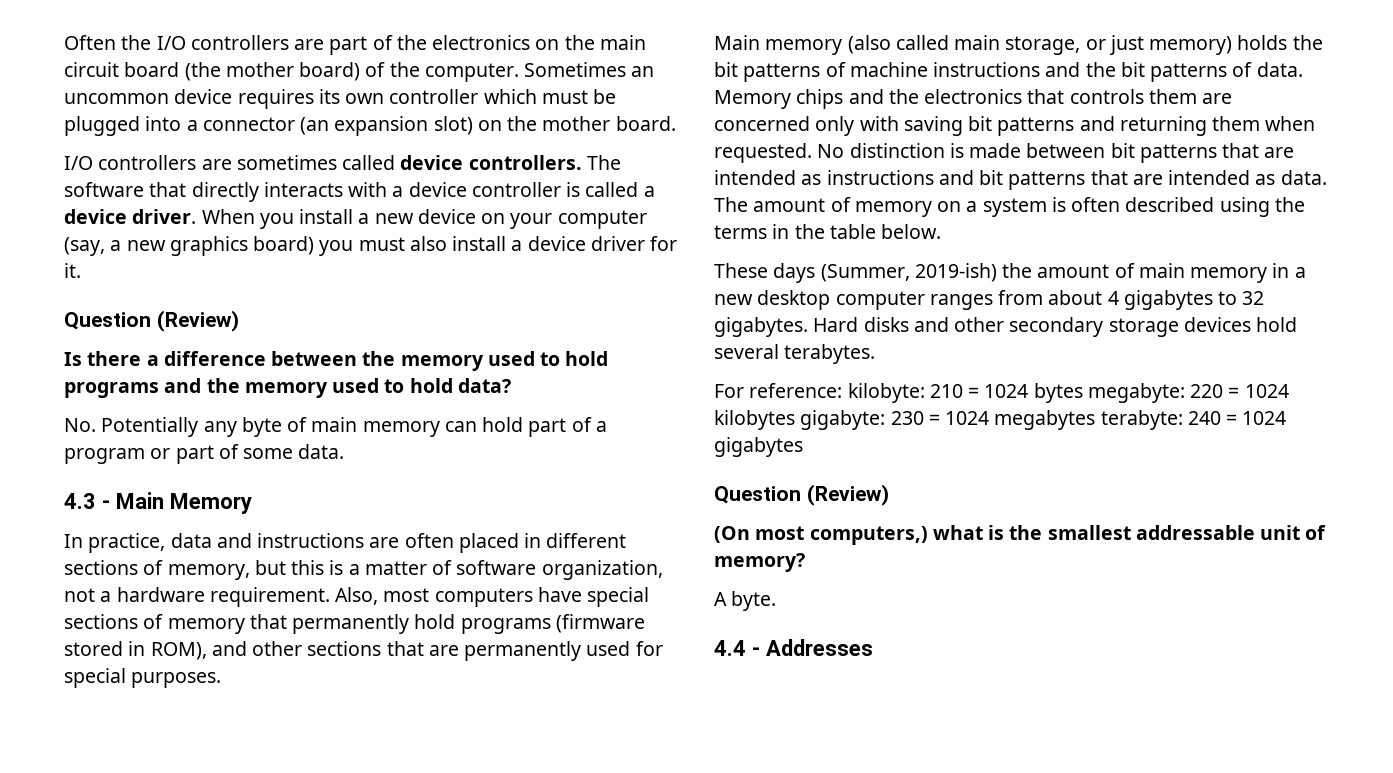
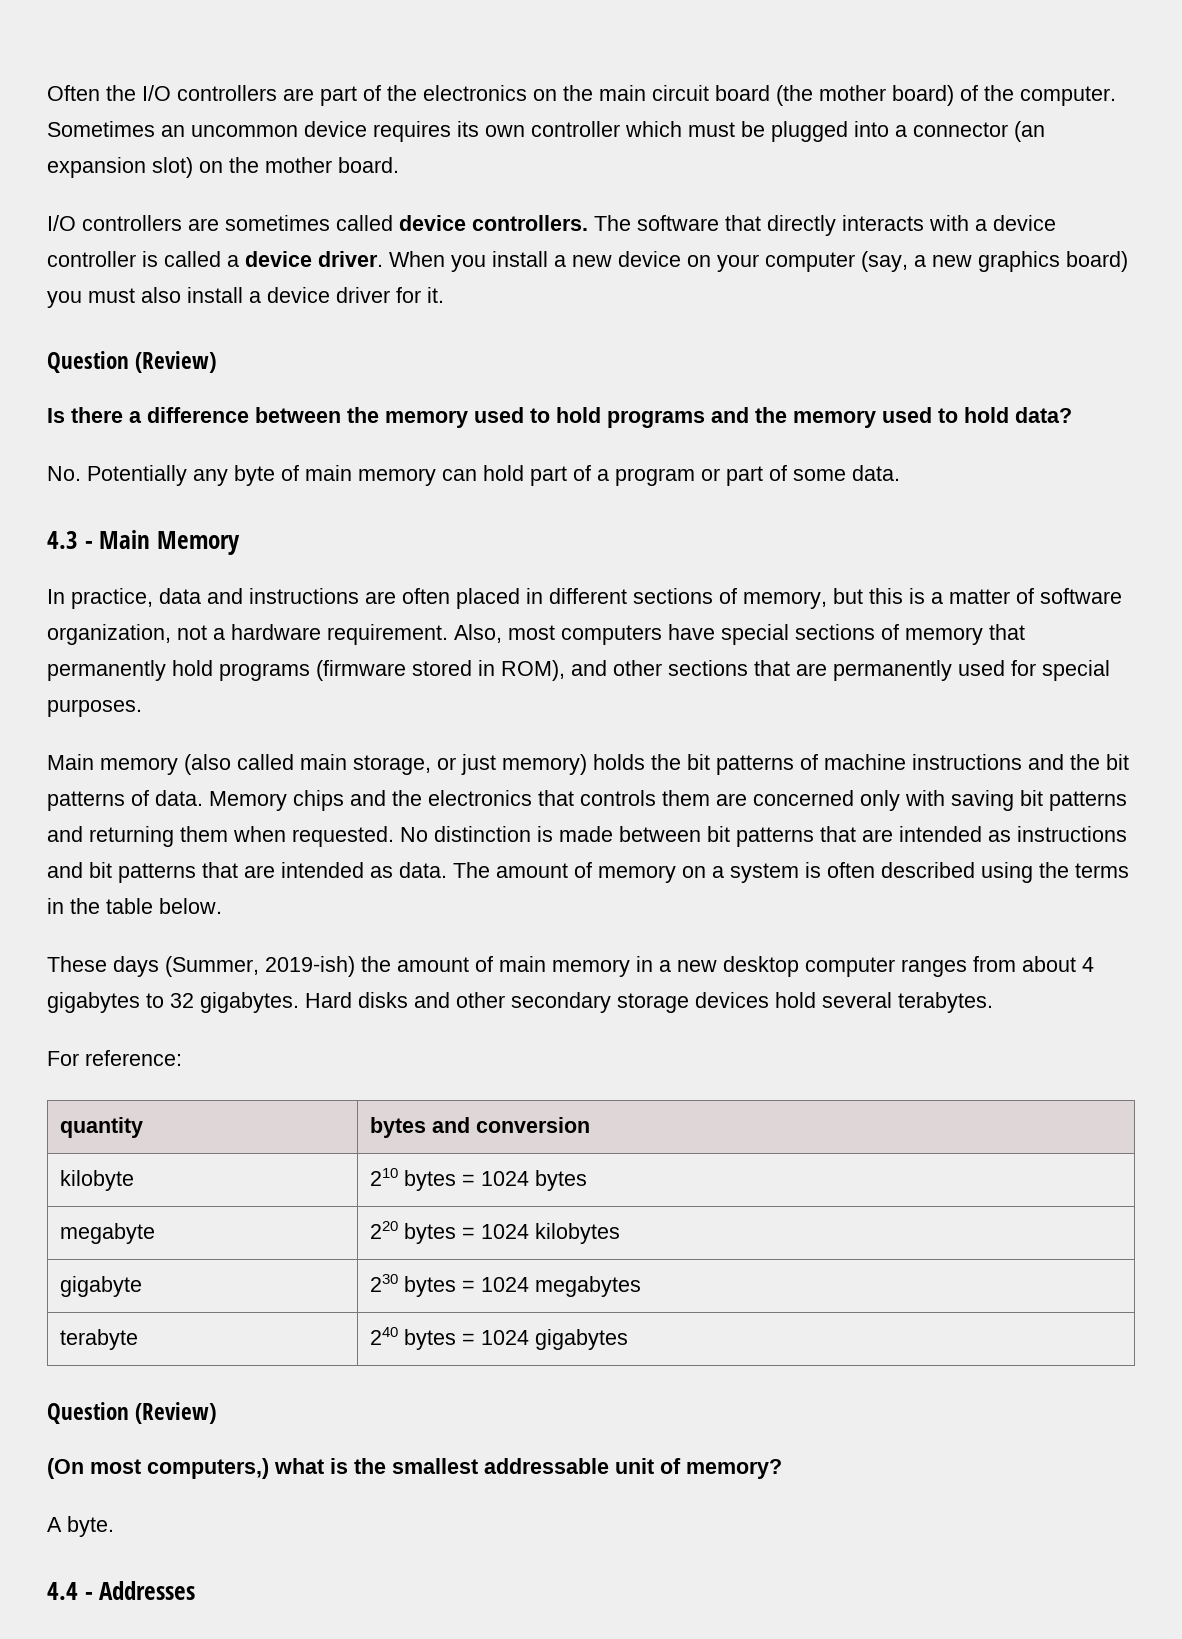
- For reference: kilobyte: 210 = 1024 bytes megabyte: 220 = 1024 kilobytes gigabyte: 230 = 1024 megabytes terabyte: 240 = 1024 gigabytes
+ For reference:
+ quantity | bytes and conversion
+ kilobyte | 210 bytes = 1024 bytes
+ megabyte | 220 bytes = 1024 kilobytes
+ gigabyte | 230 bytes = 1024 megabytes
+ terabyte | 240 bytes = 1024 gigabytes

